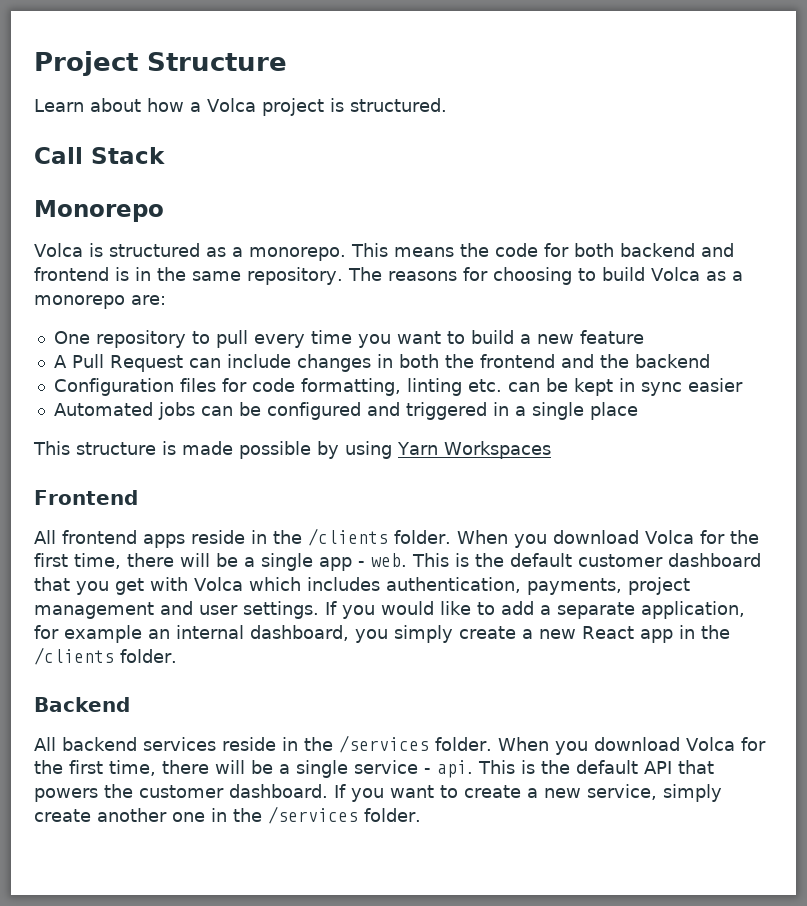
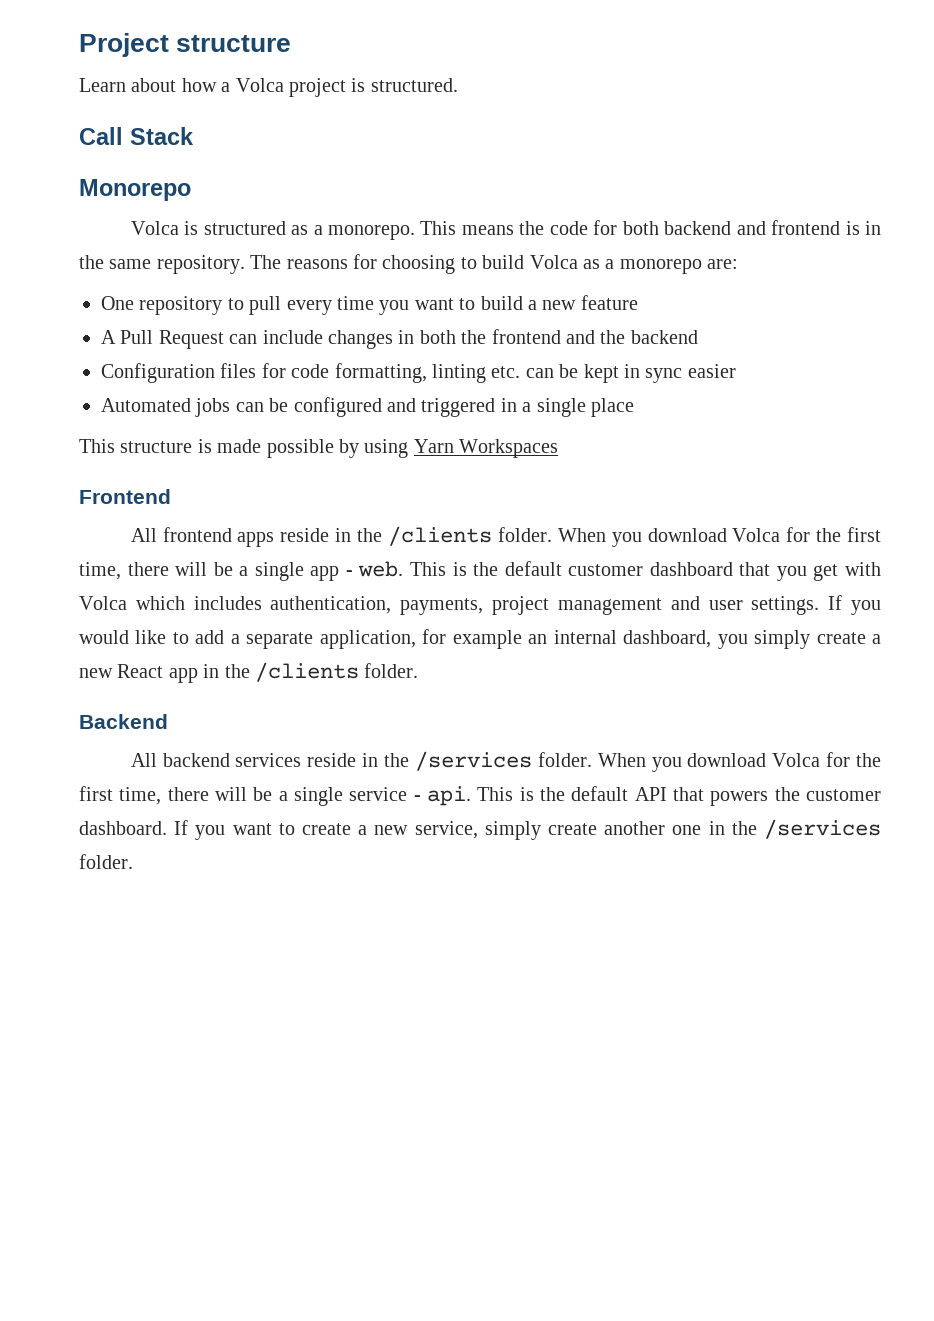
- Project Structure
+ Project structure

